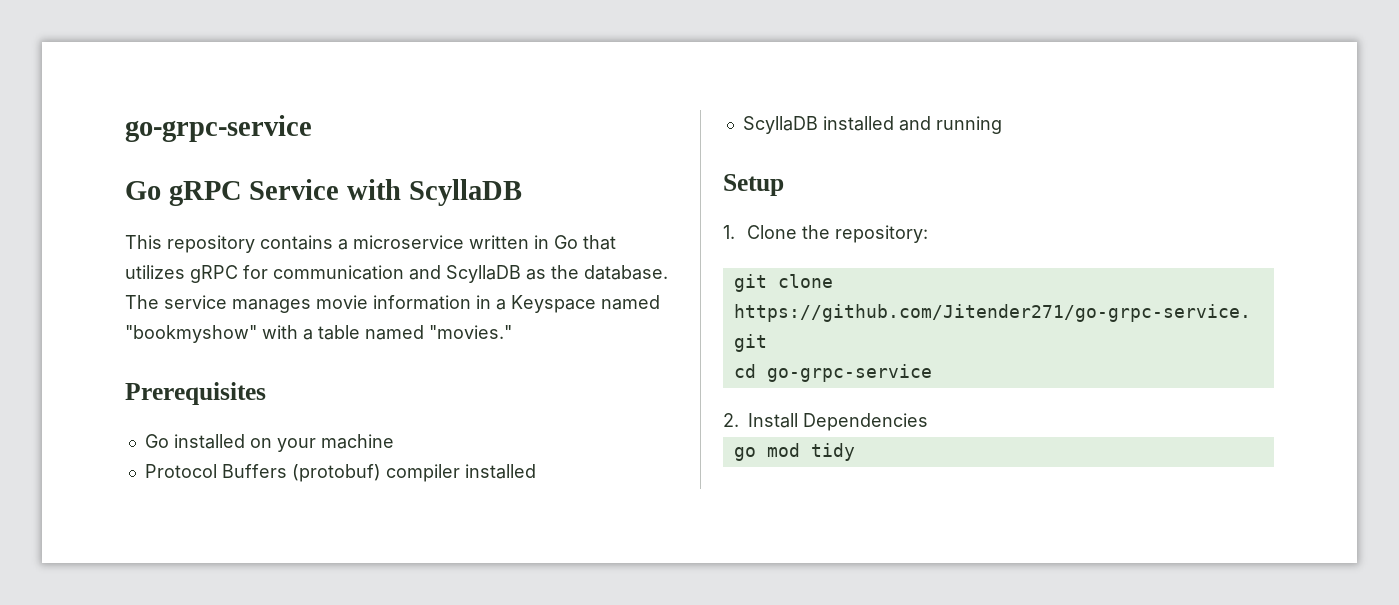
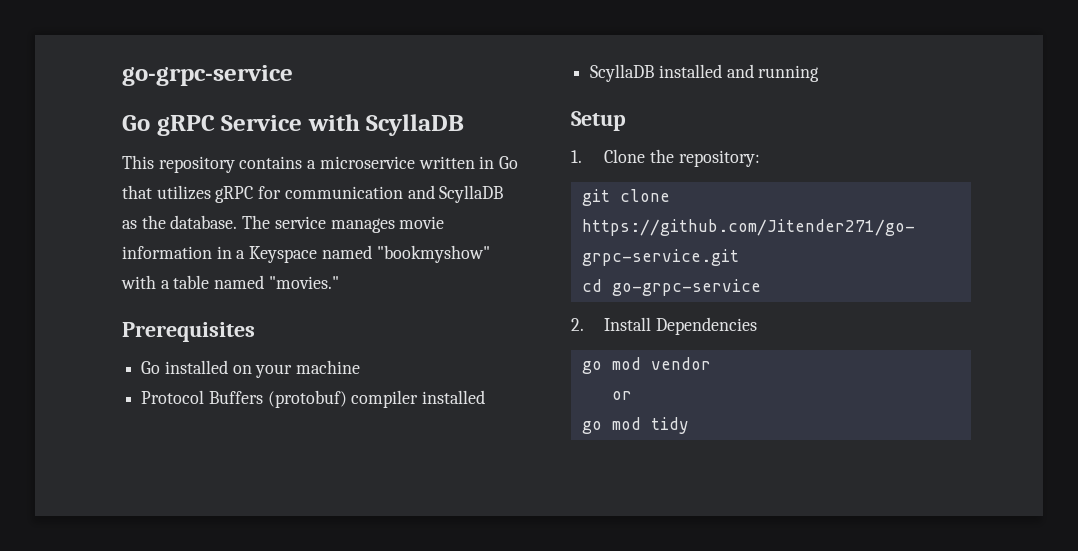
+ go mod vendor
+ or

